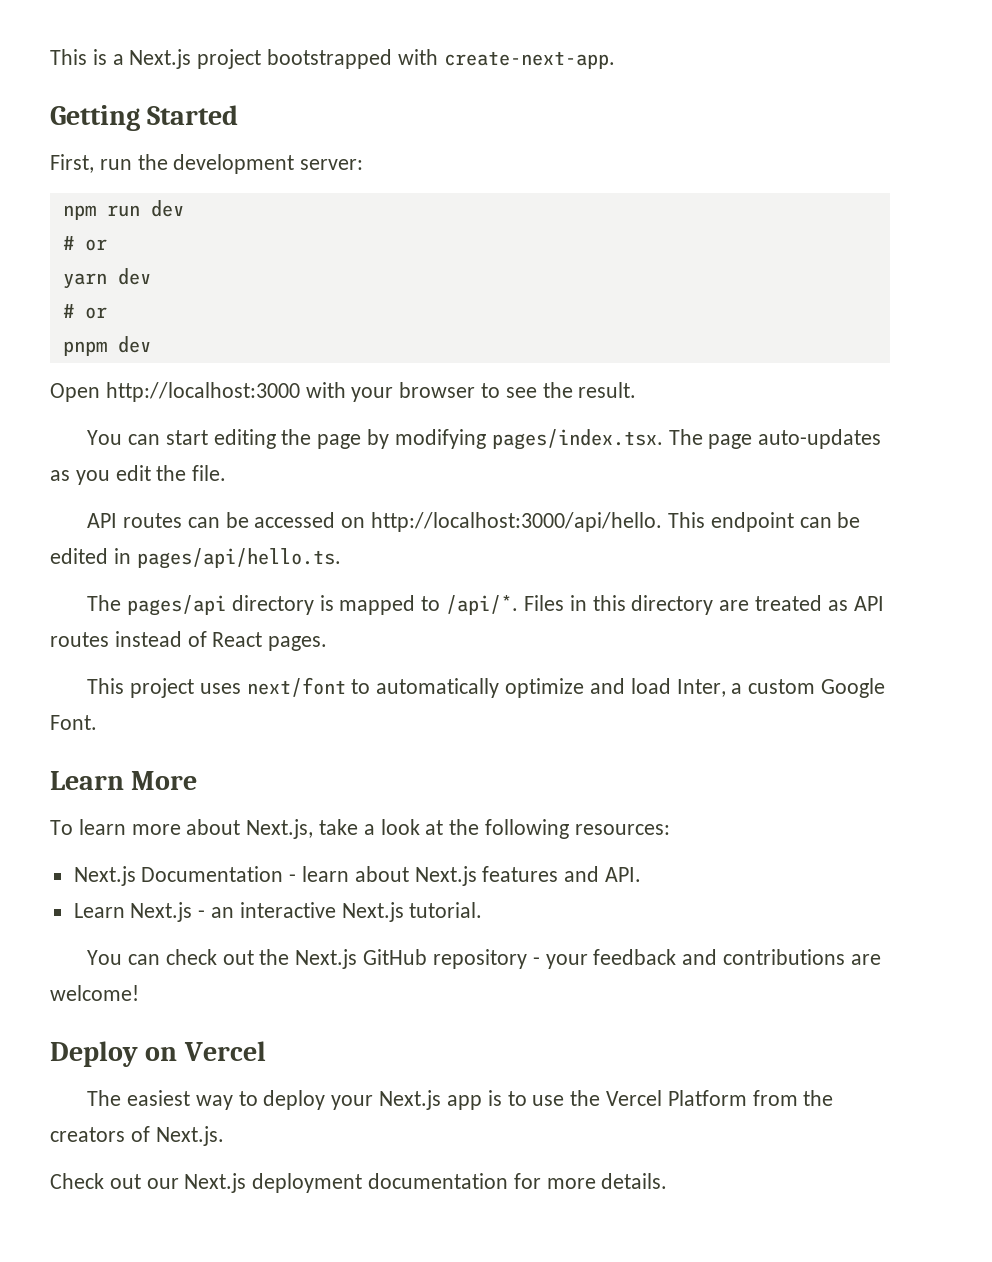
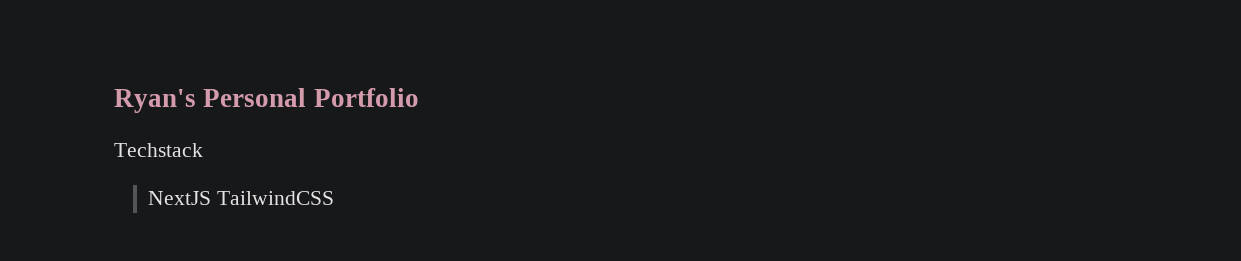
- This is a Next.js project bootstrapped with create-next-app.
- Getting Started
- First, run the development server:
- npm run dev
- # or
- yarn dev
- # or
- pnpm dev
- Open http://localhost:3000 with your browser to see the result.
- You can start editing the page by modifying pages/index.tsx. The page auto-updates as you edit the file.
- API routes can be accessed on http://localhost:3000/api/hello. This endpoint can be edited in pages/api/hello.ts.
- The pages/api directory is mapped to /api/*. Files in this directory are treated as API routes instead of React pages.
- This project uses next/font to automatically optimize and load Inter, a custom Google Font.
- Learn More
- To learn more about Next.js, take a look at the following resources:
- Next.js Documentation - learn about Next.js features and API.
- Learn Next.js - an interactive Next.js tutorial.
- You can check out the Next.js GitHub repository - your feedback and contributions are welcome!
- Deploy on Vercel
- The easiest way to deploy your Next.js app is to use the Vercel Platform from the creators of Next.js.
- Check out our Next.js deployment documentation for more details.
+ Ryan's Personal Portfolio
+ Techstack
+ NextJS TailwindCSS

